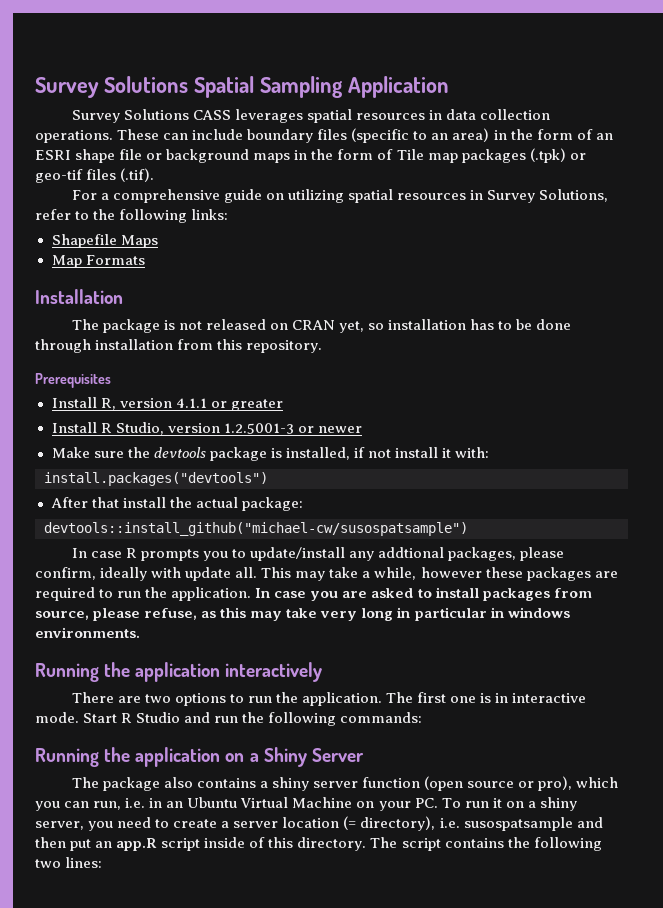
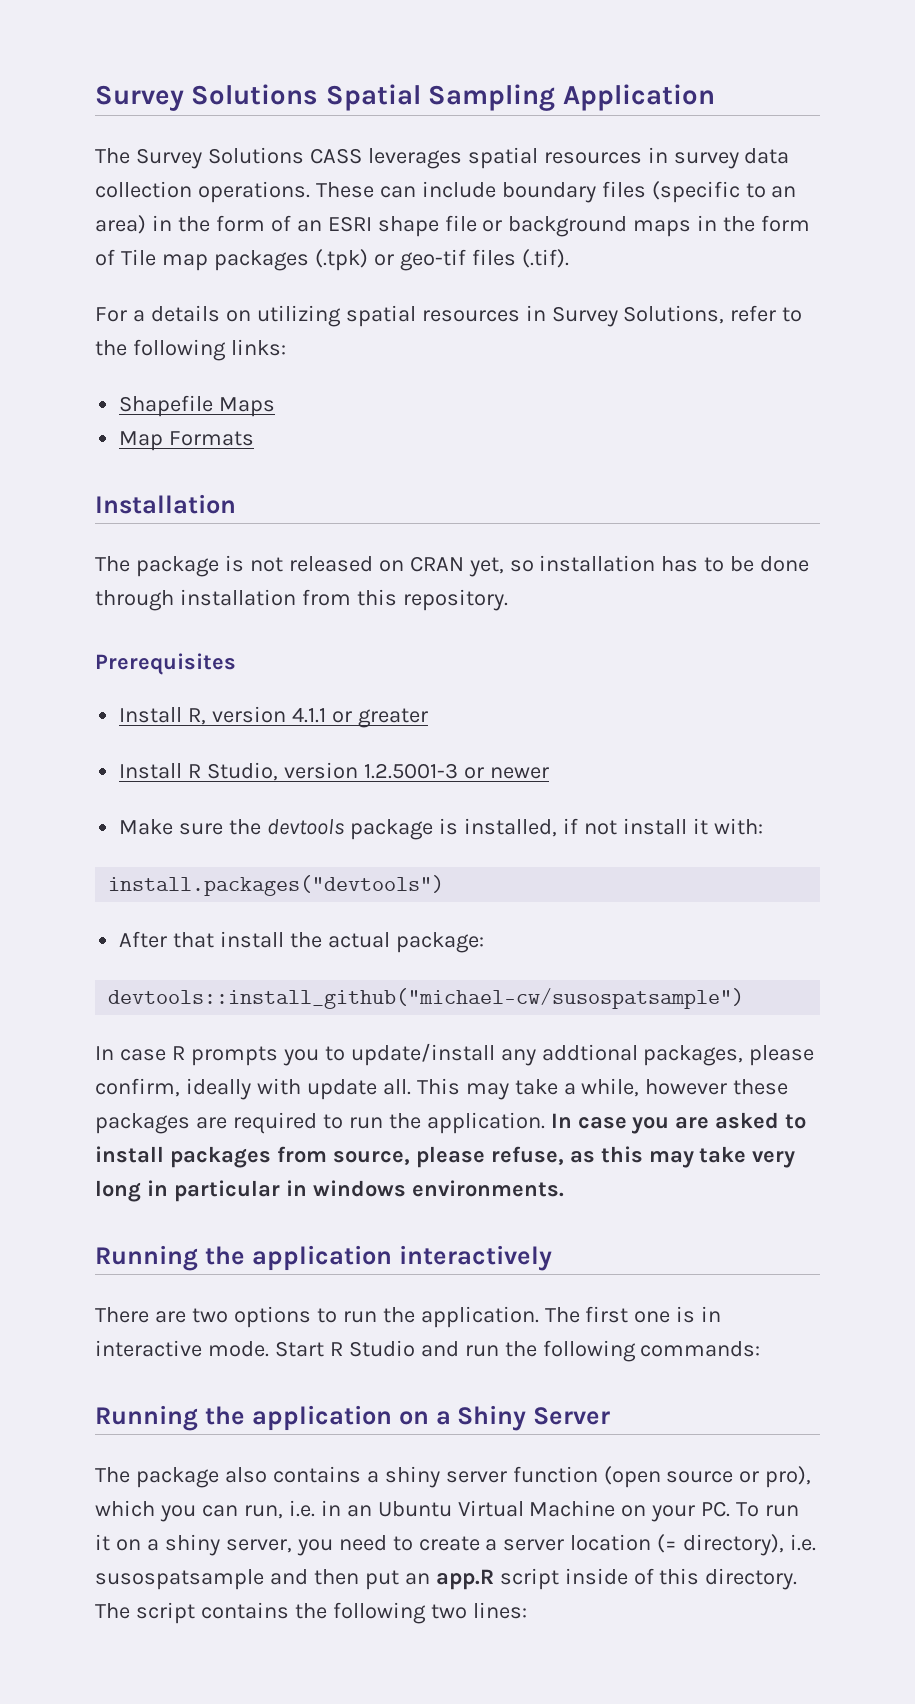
- Survey Solutions CASS leverages spatial resources in data collection operations.
+ The Survey Solutions CASS leverages spatial resources in survey data collection operations.
- For a comprehensive guide on utilizing spatial resources in Survey Solutions, refer to the following links:
+ For a details on utilizing spatial resources in Survey Solutions, refer to the following links:

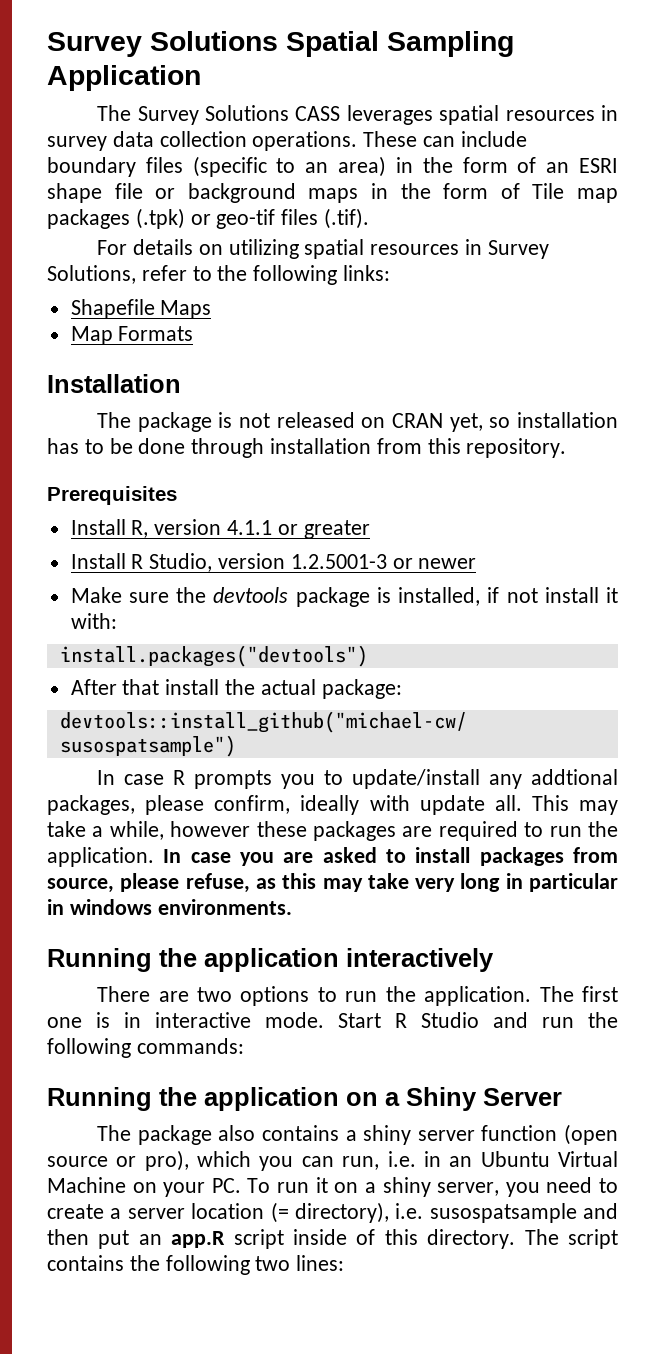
- For a details on utilizing spatial resources in Survey Solutions, refer to the following links:
+ For details on utilizing spatial resources in Survey Solutions, refer to the following links:

